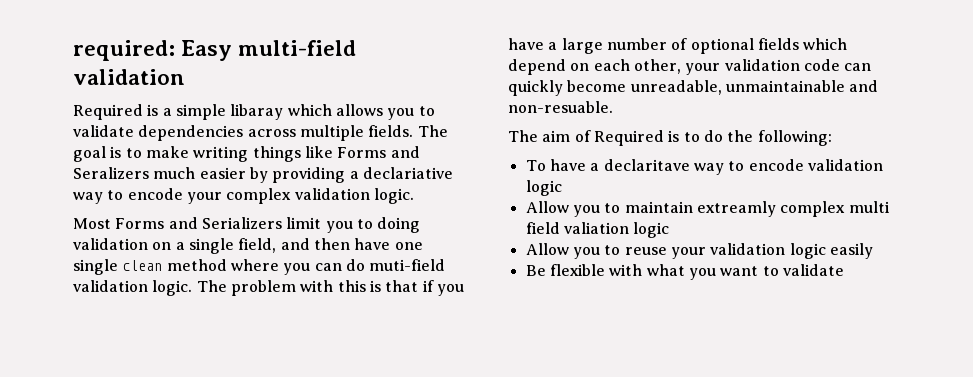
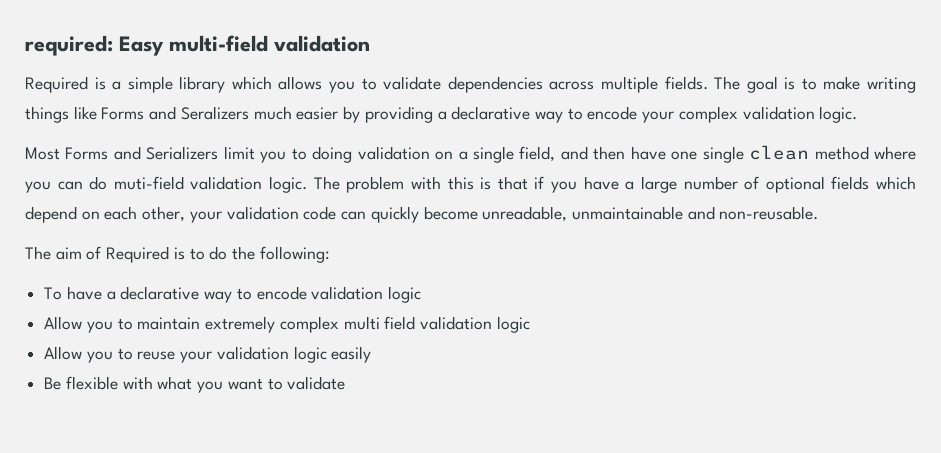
- Required is a simple libaray which allows you to validate dependencies across multiple fields.
+ Required is a simple library which allows you to validate dependencies across multiple fields.
- The goal is to make writing things like Forms and Seralizers much easier by providing a declariative way to encode your complex validation logic.
+ The goal is to make writing things like Forms and Seralizers much easier by providing a declarative way to encode your complex validation logic.
- The problem with this is that if you have a large number of optional fields which depend on each other, your validation code can quickly become unreadable, unmaintainable and non-resuable.
+ The problem with this is that if you have a large number of optional fields which depend on each other, your validation code can quickly become unreadable, unmaintainable and non-reusable.
- To have a declaritave way to encode validation logic
+ To have a declarative way to encode validation logic
- Allow you to maintain extreamly complex multi field valiation logic
+ Allow you to maintain extremely complex multi field validation logic

